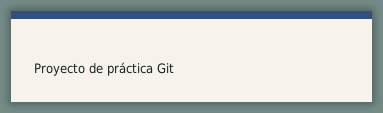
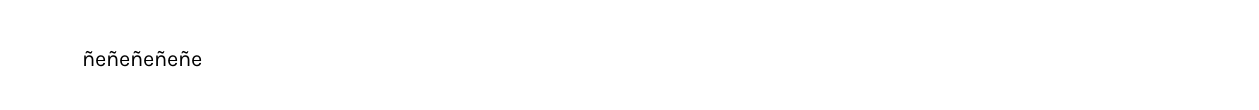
- Proyecto de práctica Git
+ ñeñeñeñeñe

